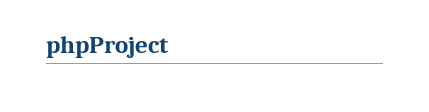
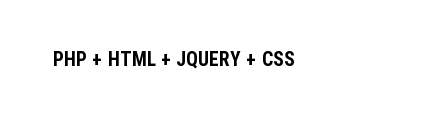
- phpProject
+ PHP + HTML + JQUERY + CSS

